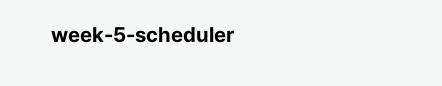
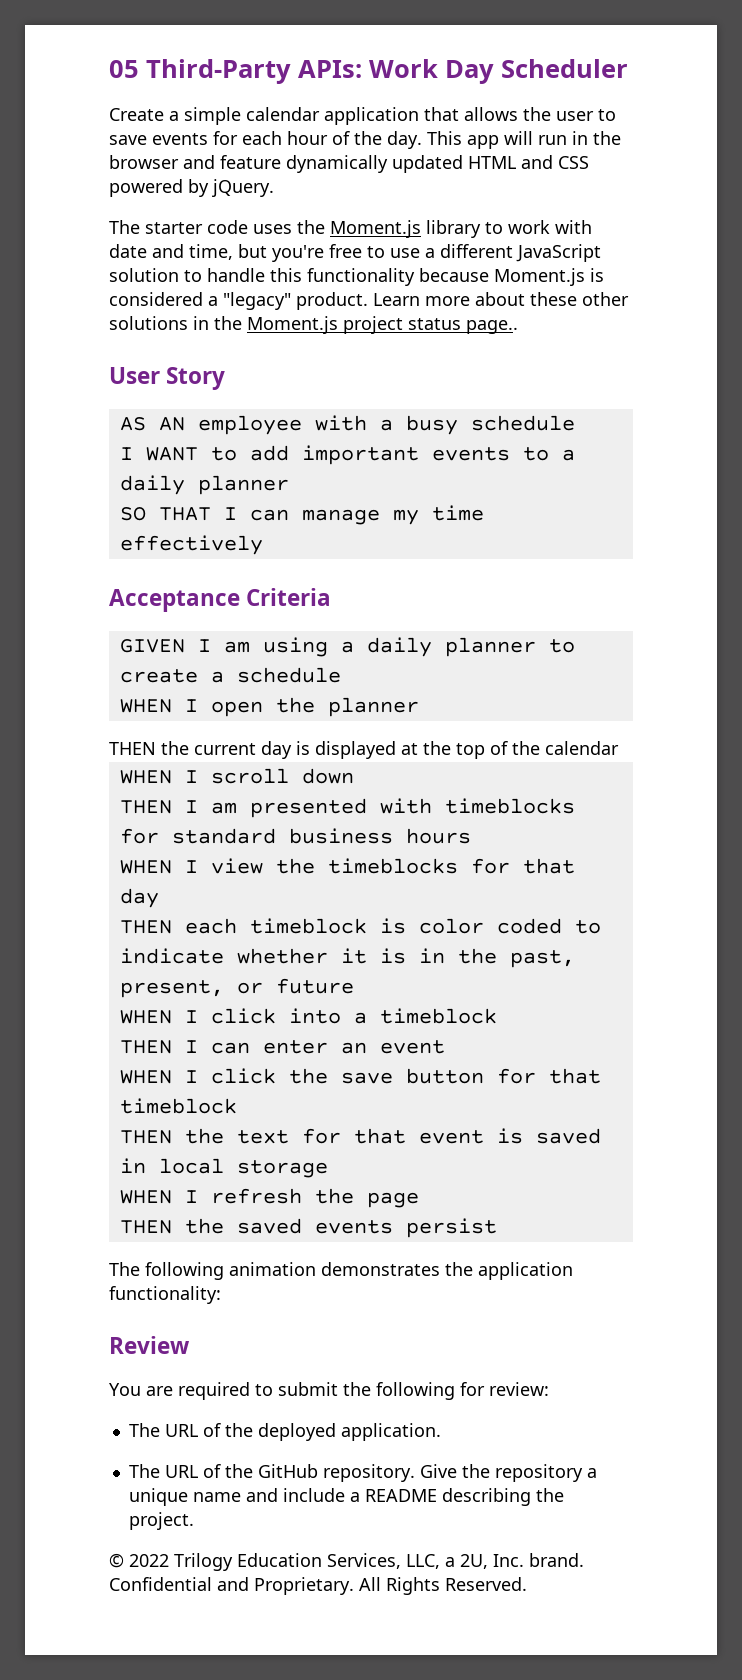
- week-5-scheduler
+ 05 Third-Party APIs: Work Day Scheduler
+ Create a simple calendar application that allows the user to save events for each hour of the day. This app will run in the browser and feature dynamically updated HTML and CSS powered by jQuery.
+ The starter code uses the Moment.js library to work with date and time, but you're free to use a different JavaScript solution to handle this functionality because Moment.js is considered a "legacy" product. Learn more about these other solutions in the Moment.js project status page..
+ User Story
+ AS AN employee with a busy schedule
+ I WANT to add important events to a daily planner
+ SO THAT I can manage my time effectively
+ Acceptance Criteria
+ GIVEN I am using a daily planner to create a schedule
+ WHEN I open the planner
+ THEN the current day is displayed at the top of the calendar
+ WHEN I scroll down
+ THEN I am presented with timeblocks for standard business hours
+ WHEN I view the timeblocks for that day
+ THEN each timeblock is color coded to indicate whether it is in the past, present, or future
+ WHEN I click into a timeblock
+ THEN I can enter an event
+ WHEN I click the save button for that timeblock
+ THEN the text for that event is saved in local storage
+ WHEN I refresh the page
+ THEN the saved events persist
+ The following animation demonstrates the application functionality:
+ Review
+ You are required to submit the following for review:
+ The URL of the deployed application.
+ The URL of the GitHub repository. Give the repository a unique name and include a README describing the project.
+ © 2022 Trilogy Education Services, LLC, a 2U, Inc. brand. Confidential and Proprietary. All Rights Reserved.

